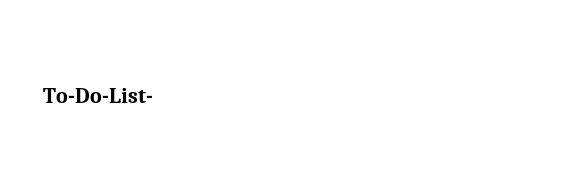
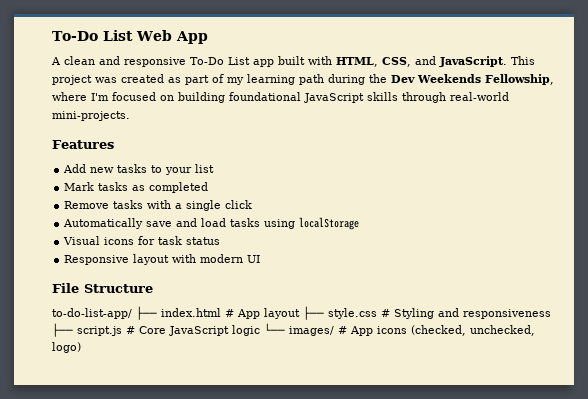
- To-Do-List-
+ To-Do List Web App
+ A clean and responsive To-Do List app built with HTML, CSS, and JavaScript. This project was created as part of my learning path during the Dev Weekends Fellowship, where I'm focused on building foundational JavaScript skills through real-world mini-projects.
+ Features
+ Add new tasks to your list
+ Mark tasks as completed
+ Remove tasks with a single click
+ Automatically save and load tasks using localStorage
+ Visual icons for task status
+ Responsive layout with modern UI
+ File Structure
+ to-do-list-app/ ├── index.html # App layout ├── style.css # Styling and responsiveness ├── script.js # Core JavaScript logic └── images/ # App icons (checked, unchecked, logo)

